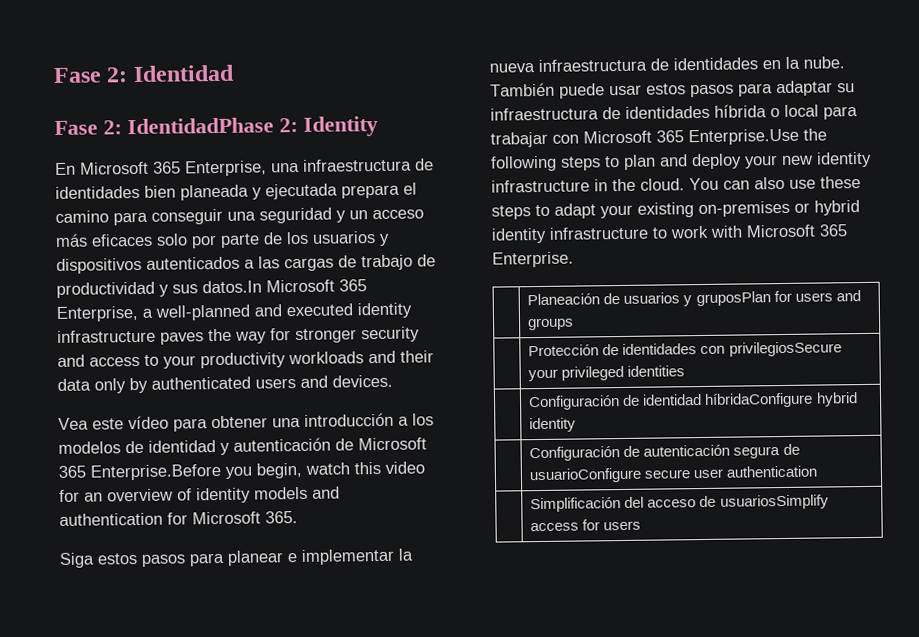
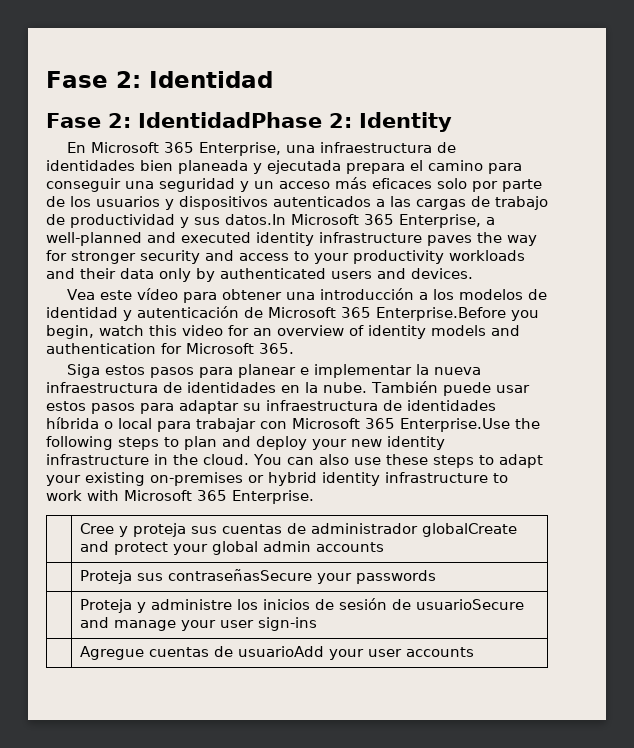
- | Planeación de usuarios y gruposPlan for users and groups
- | Protección de identidades con privilegiosSecure your privileged identities
- | Configuración de identidad híbridaConfigure hybrid identity
- | Configuración de autenticación segura de usuarioConfigure secure user authentication
- | Simplificación del acceso de usuariosSimplify access for users
+ | Cree y proteja sus cuentas de administrador globalCreate and protect your global admin accounts
+ | Proteja sus contraseñasSecure your passwords
+ | Proteja y administre los inicios de sesión de usuarioSecure and manage your user sign-ins
+ | Agregue cuentas de usuarioAdd your user accounts

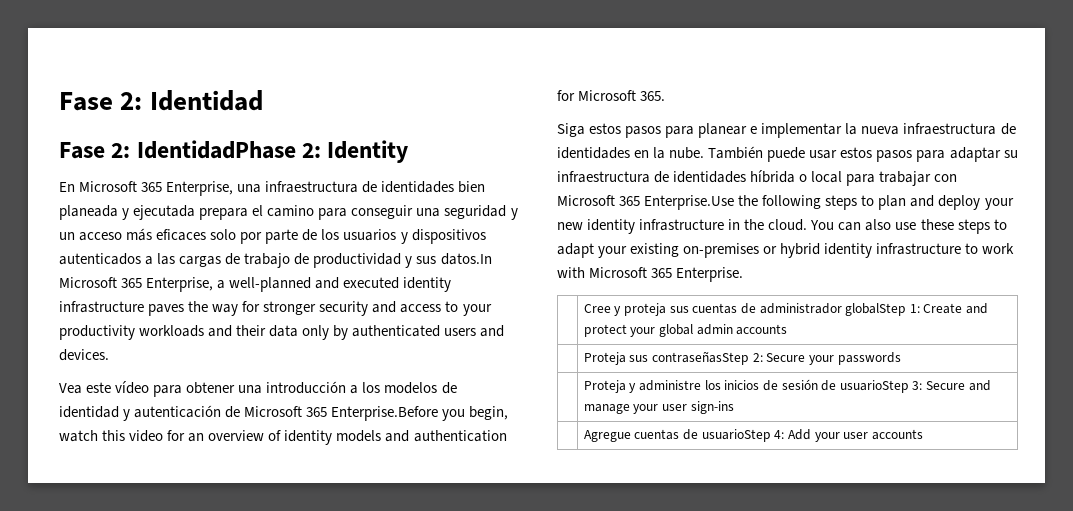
- | Cree y proteja sus cuentas de administrador globalCreate and protect your global admin accounts
+ | Cree y proteja sus cuentas de administrador globalStep 1: Create and protect your global admin accounts
- | Proteja sus contraseñasSecure your passwords
+ | Proteja sus contraseñasStep 2: Secure your passwords
- | Proteja y administre los inicios de sesión de usuarioSecure and manage your user sign-ins
+ | Proteja y administre los inicios de sesión de usuarioStep 3: Secure and manage your user sign-ins
- | Agregue cuentas de usuarioAdd your user accounts
+ | Agregue cuentas de usuarioStep 4: Add your user accounts

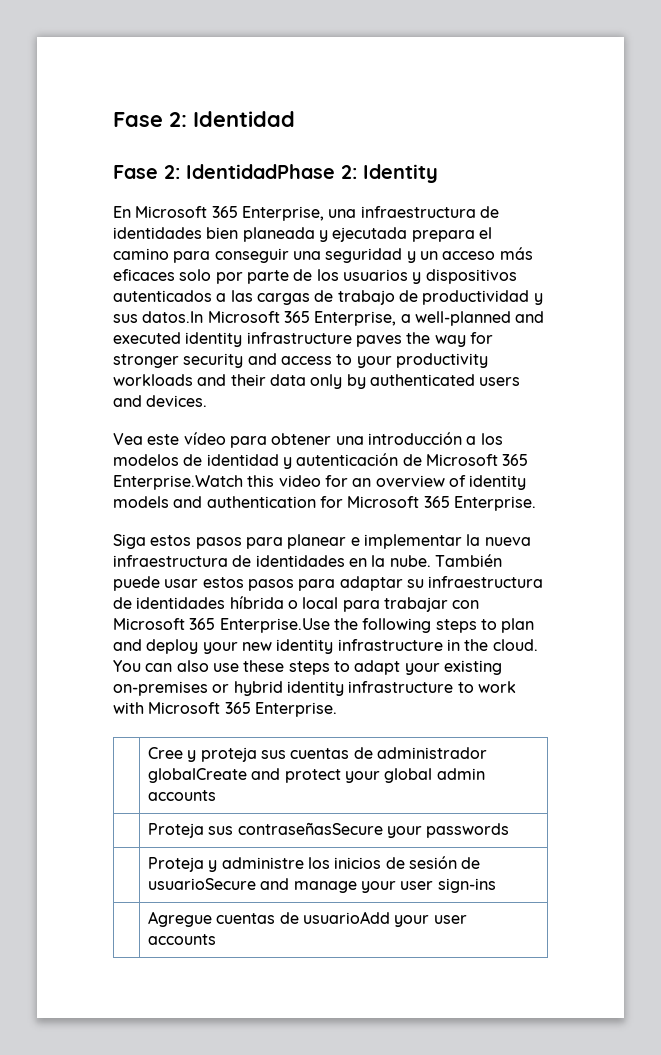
- Vea este vídeo para obtener una introducción a los modelos de identidad y autenticación de Microsoft 365 Enterprise.Before you begin, watch this video for an overview of identity models and authentication for Microsoft 365.
+ Vea este vídeo para obtener una introducción a los modelos de identidad y autenticación de Microsoft 365 Enterprise.Watch this video for an overview of identity models and authentication for Microsoft 365 Enterprise.
- | Cree y proteja sus cuentas de administrador globalStep 1: Create and protect your global admin accounts
+ | Cree y proteja sus cuentas de administrador globalCreate and protect your global admin accounts
- | Proteja sus contraseñasStep 2: Secure your passwords
+ | Proteja sus contraseñasSecure your passwords
- | Proteja y administre los inicios de sesión de usuarioStep 3: Secure and manage your user sign-ins
+ | Proteja y administre los inicios de sesión de usuarioSecure and manage your user sign-ins
- | Agregue cuentas de usuarioStep 4: Add your user accounts
+ | Agregue cuentas de usuarioAdd your user accounts

